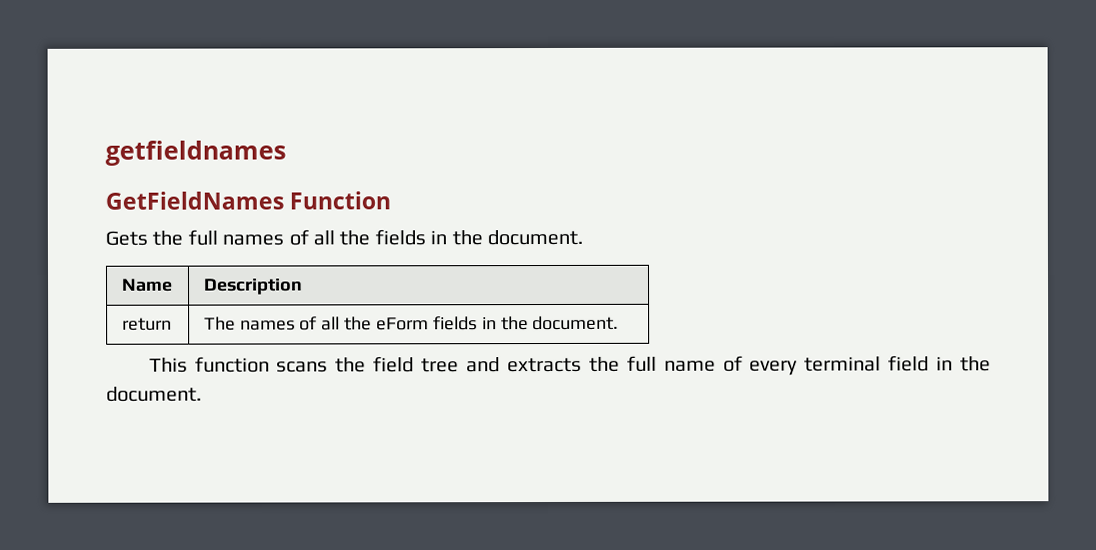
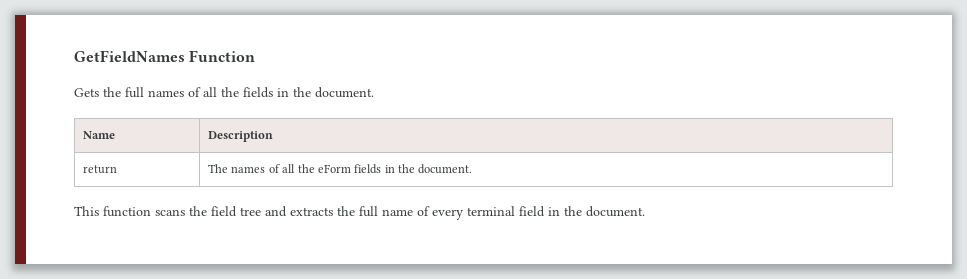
- getfieldnames

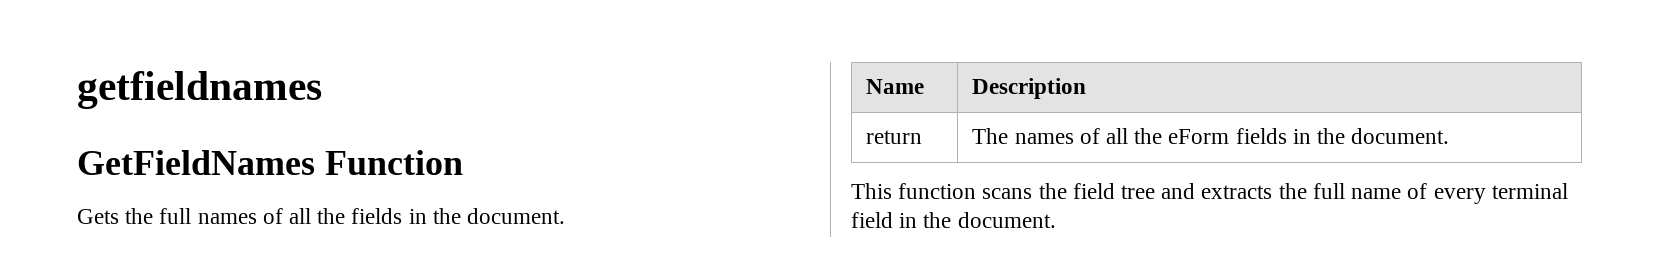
+ getfieldnames

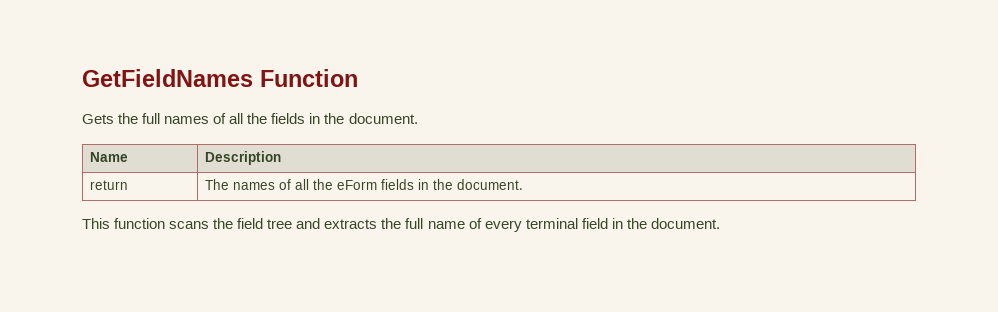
- getfieldnames

